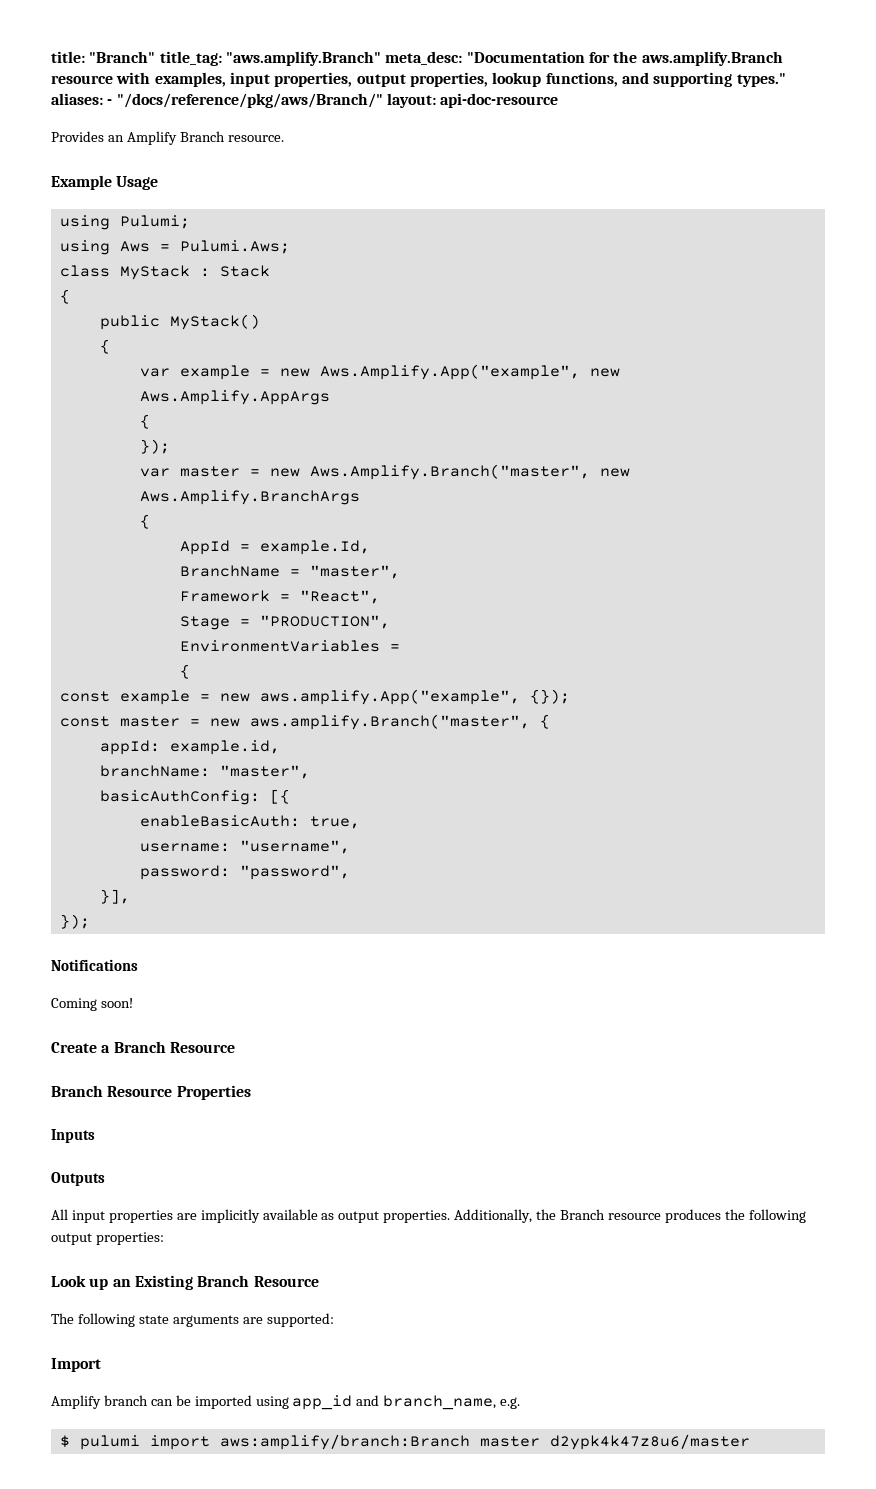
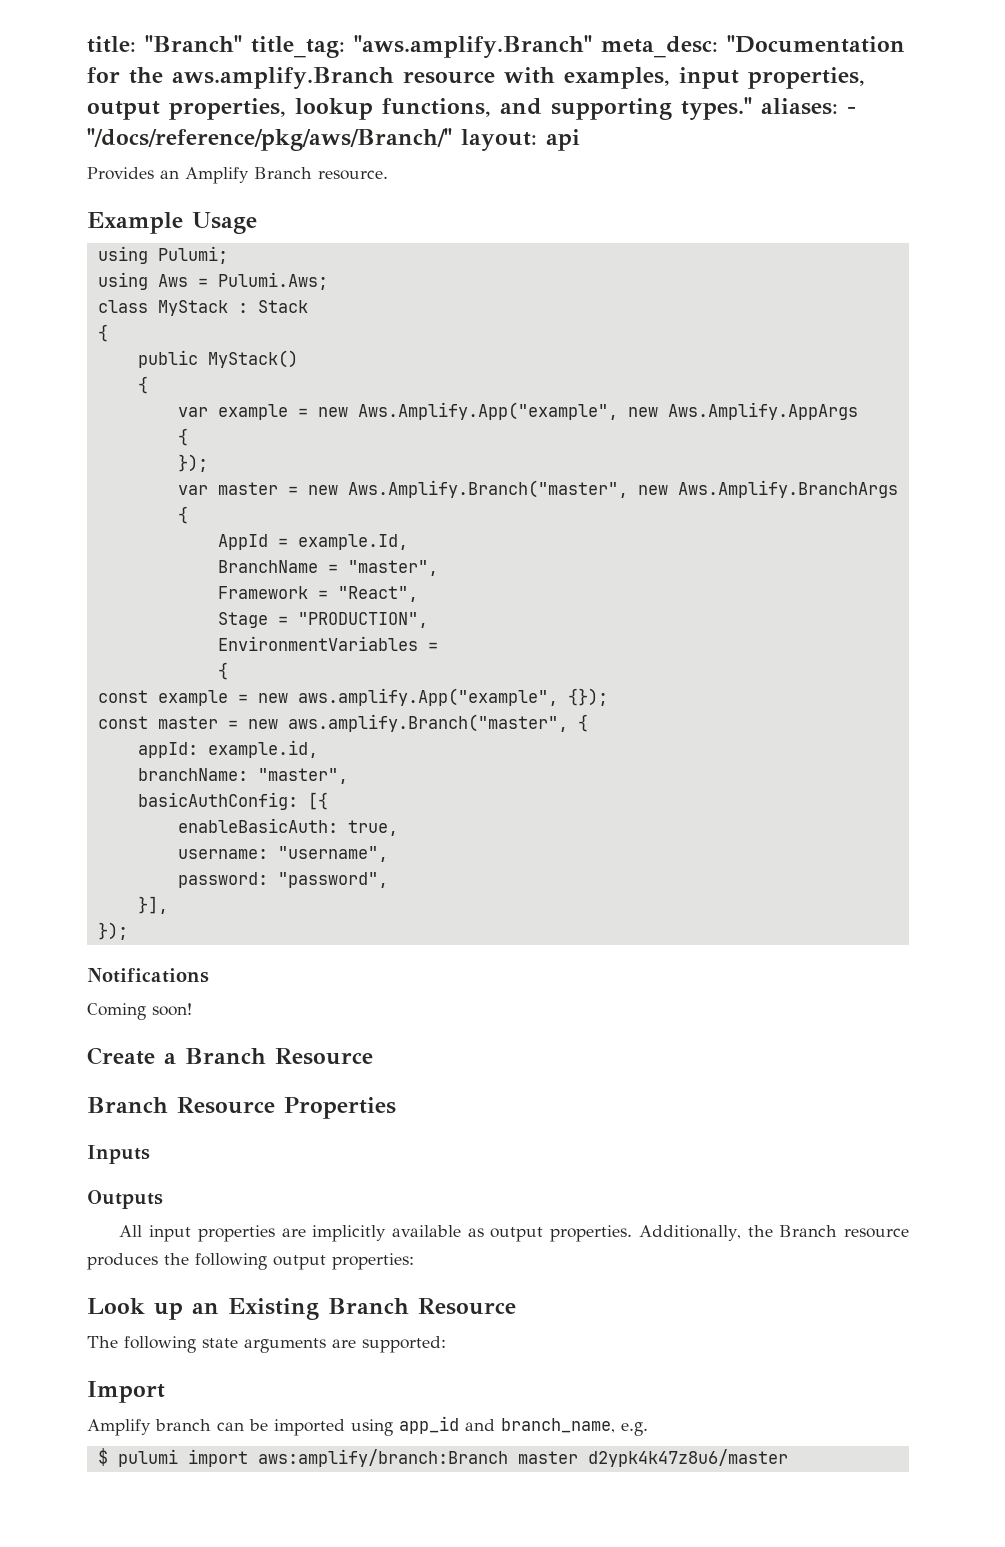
- title: "Branch" title_tag: "aws.amplify.Branch" meta_desc: "Documentation for the aws.amplify.Branch resource with examples, input properties, output properties, lookup functions, and supporting types." aliases: - "/docs/reference/pkg/aws/Branch/" layout: api-doc-resource
+ title: "Branch" title_tag: "aws.amplify.Branch" meta_desc: "Documentation for the aws.amplify.Branch resource with examples, input properties, output properties, lookup functions, and supporting types." aliases: - "/docs/reference/pkg/aws/Branch/" layout: api

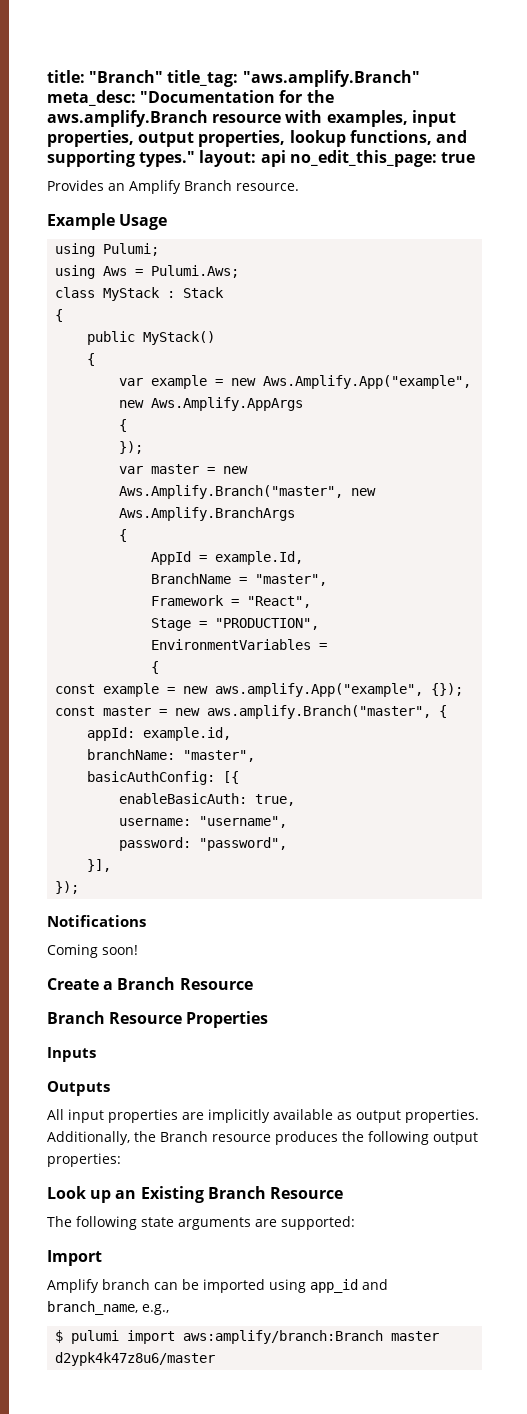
- title: "Branch" title_tag: "aws.amplify.Branch" meta_desc: "Documentation for the aws.amplify.Branch resource with examples, input properties, output properties, lookup functions, and supporting types." aliases: - "/docs/reference/pkg/aws/Branch/" layout: api
+ title: "Branch" title_tag: "aws.amplify.Branch" meta_desc: "Documentation for the aws.amplify.Branch resource with examples, input properties, output properties, lookup functions, and supporting types." layout: api no_edit_this_page: true
- Amplify branch can be imported using app_id and branch_name, e.g.
+ Amplify branch can be imported using app_id and branch_name, e.g.,

